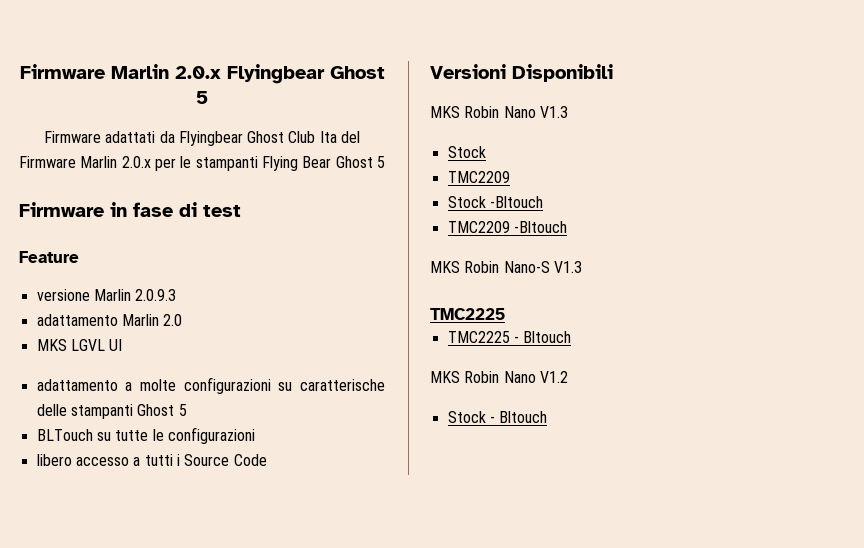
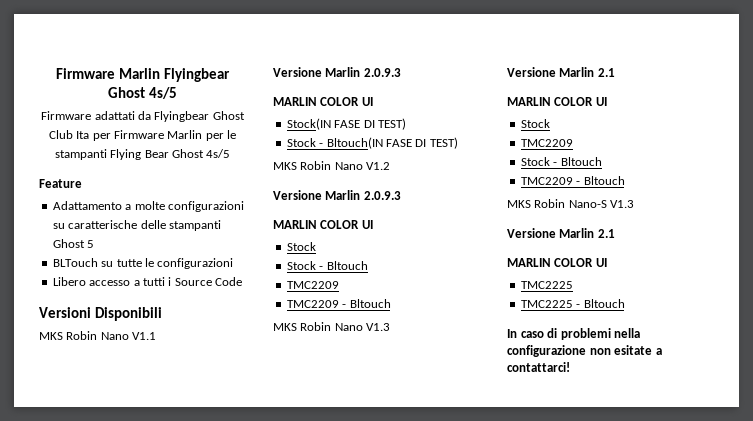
- Firmware Marlin 2.0.x Flyingbear Ghost 5
+ Firmware Marlin Flyingbear Ghost 4s/5
- Firmware adattati da Flyingbear Ghost Club Ita del Firmware Marlin 2.0.x per le stampanti Flying Bear Ghost 5
- Firmware in fase di test
+ Firmware adattati da Flyingbear Ghost Club Ita per Firmware Marlin per le stampanti Flying Bear Ghost 4s/5
  Feature
- versione Marlin 2.0.9.3
- adattamento Marlin 2.0
- MKS LGVL UI
- adattamento a molte configurazioni su caratterische delle stampanti Ghost 5
+ Adattamento a molte configurazioni su caratterische delle stampanti Ghost 5
- libero accesso a tutti i Source Code
+ Libero accesso a tutti i Source Code
+ MKS Robin Nano V1.1
+ Versione Marlin 2.0.9.3
+ MARLIN COLOR UI
+ Stock(IN FASE DI TEST)
+ Stock - Bltouch(IN FASE DI TEST)
+ MKS Robin Nano V1.2
+ Versione Marlin 2.0.9.3
+ MARLIN COLOR UI
+ Stock
+ Stock - Bltouch
+ TMC2209
+ TMC2209 - Bltouch
  MKS Robin Nano V1.3
+ Versione Marlin 2.1
+ MARLIN COLOR UI
  Stock
  TMC2209
- Stock -Bltouch
- TMC2209 -Bltouch
+ Stock - Bltouch
+ TMC2209 - Bltouch
  MKS Robin Nano-S V1.3
+ Versione Marlin 2.1
+ MARLIN COLOR UI
  TMC2225
  TMC2225 - Bltouch
- MKS Robin Nano V1.2
- Stock - Bltouch
+ In caso di problemi nella configurazione non esitate a contattarci!

